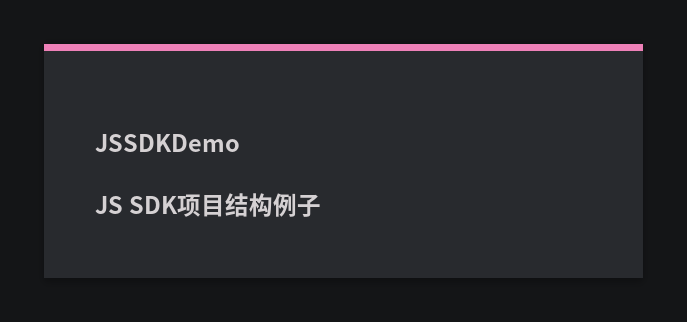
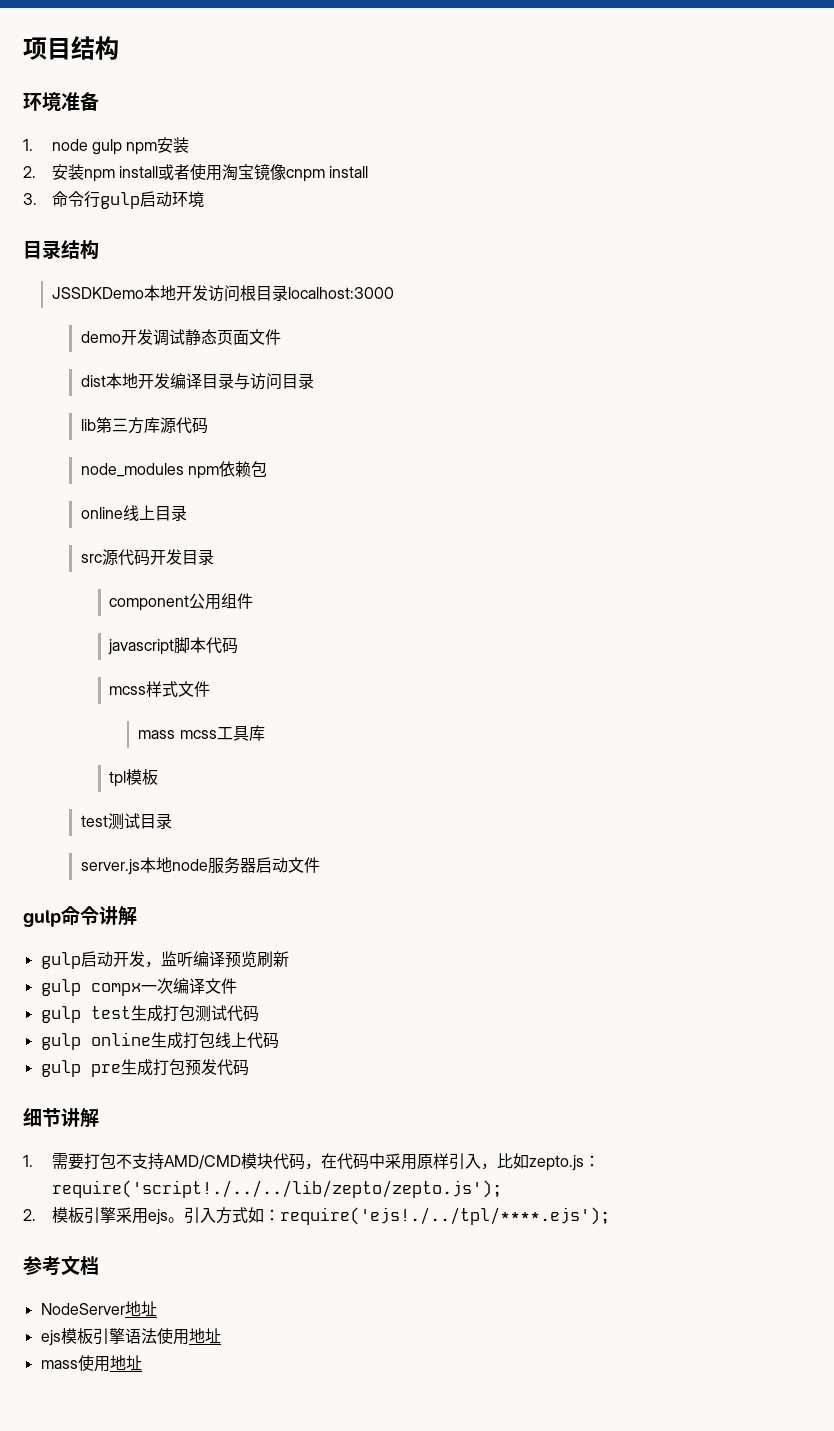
- JSSDKDemo
- JS SDK项目结构例子
+ 项目结构
+ 环境准备
+ 1. node gulp npm安装
+ 2.安装npm install或者使用淘宝镜像cnpm install
+ 3.命令行gulp启动环境
+ 目录结构
+ JSSDKDemo本地开发访问根目录localhost:3000
+ demo开发调试静态页面文件
+ dist本地开发编译目录与访问目录
+ lib第三方库源代码
+ node_modules npm依赖包
+ online线上目录
+ src源代码开发目录
+ component公用组件
+ javascript脚本代码
+ mcss样式文件
+ mass mcss工具库
+ tpl模板
+ test测试目录
+ server.js本地node服务器启动文件
+ gulp命令讲解
+ gulp启动开发，监听编译预览刷新
+ gulp compx一次编译文件
+ gulp test生成打包测试代码
+ gulp online生成打包线上代码
+ gulp pre生成打包预发代码
+ 细节讲解
+ 1.需要打包不支持AMD/CMD模块代码，在代码中采用原样引入，比如zepto.js：require('script!./../../lib/zepto/zepto.js');
+ 2.模板引擎采用ejs。引入方式如：require('ejs!./../tpl/****.ejs');
+ 参考文档
+ NodeServer地址
+ ejs模板引擎语法使用地址
+ mass使用地址

